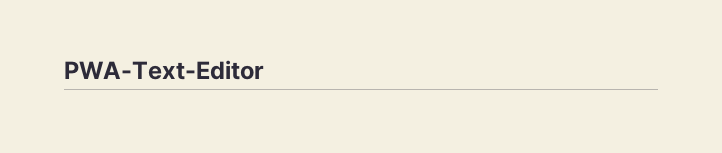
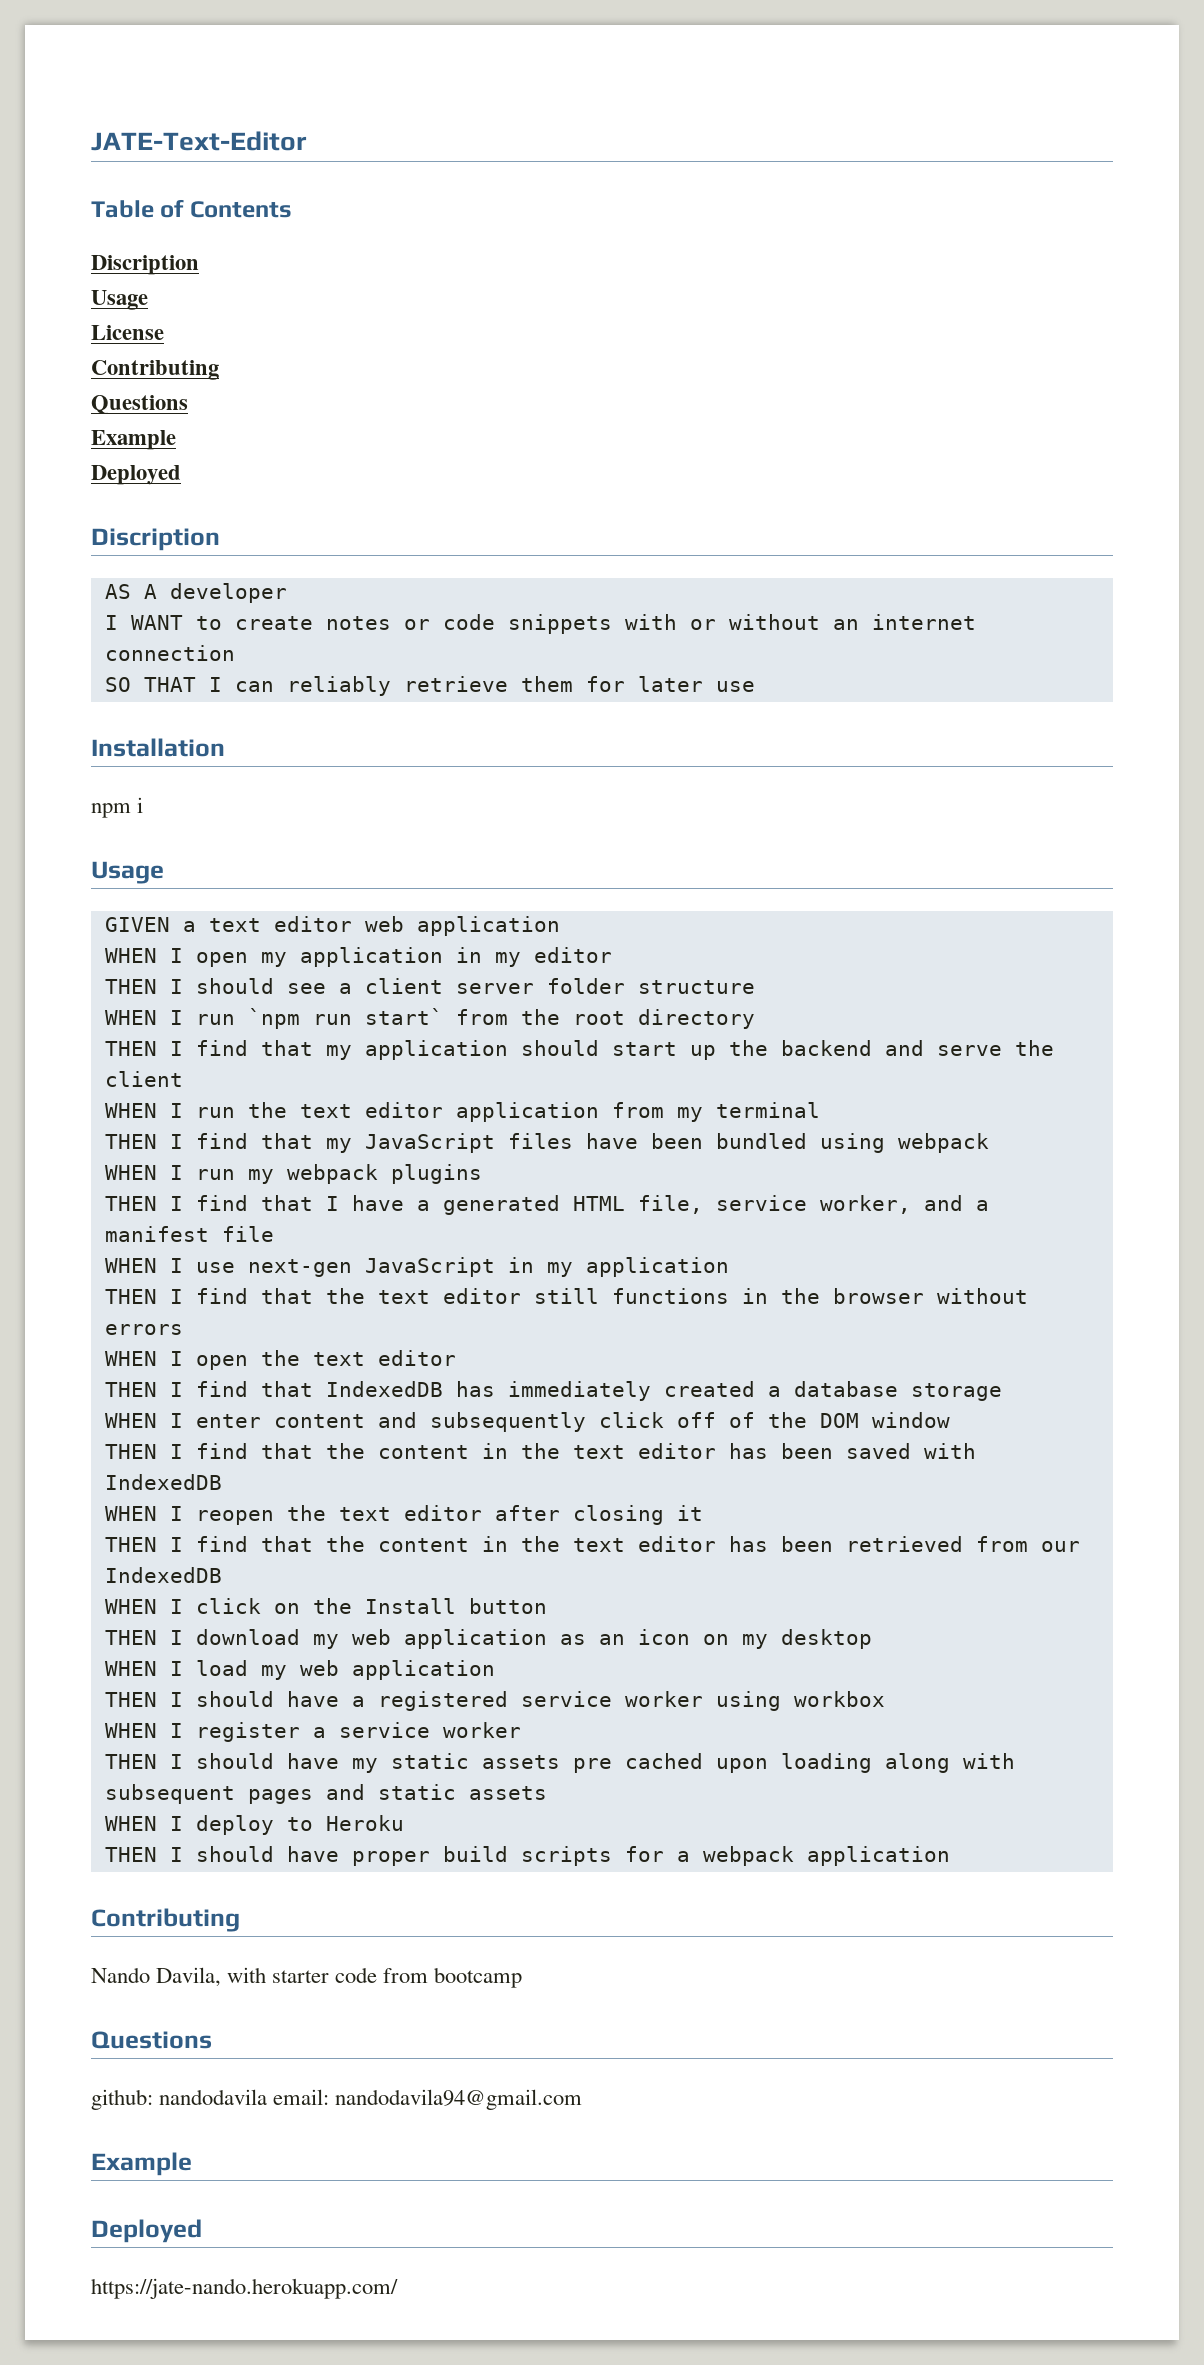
- PWA-Text-Editor
+ JATE-Text-Editor
+ Table of Contents
+ Discription
+ Usage
+ License
+ Contributing
+ Questions
+ Example
+ Deployed
+ Discription
+ AS A developer
+ I WANT to create notes or code snippets with or without an internet connection
+ SO THAT I can reliably retrieve them for later use
+ Installation
+ npm i
+ Usage
+ GIVEN a text editor web application
+ WHEN I open my application in my editor
+ THEN I should see a client server folder structure
+ WHEN I run `npm run start` from the root directory
+ THEN I find that my application should start up the backend and serve the client
+ WHEN I run the text editor application from my terminal
+ THEN I find that my JavaScript files have been bundled using webpack
+ WHEN I run my webpack plugins
+ THEN I find that I have a generated HTML file, service worker, and a manifest file
+ WHEN I use next-gen JavaScript in my application
+ THEN I find that the text editor still functions in the browser without errors
+ WHEN I open the text editor
+ THEN I find that IndexedDB has immediately created a database storage
+ WHEN I enter content and subsequently click off of the DOM window
+ THEN I find that the content in the text editor has been saved with IndexedDB
+ WHEN I reopen the text editor after closing it
+ THEN I find that the content in the text editor has been retrieved from our IndexedDB
+ WHEN I click on the Install button
+ THEN I download my web application as an icon on my desktop
+ WHEN I load my web application
+ THEN I should have a registered service worker using workbox
+ WHEN I register a service worker
+ THEN I should have my static assets pre cached upon loading along with subsequent pages and static assets
+ WHEN I deploy to Heroku
+ THEN I should have proper build scripts for a webpack application
+ Contributing
+ Nando Davila, with starter code from bootcamp
+ Questions
+ github: nandodavila email: nandodavila94@gmail.com
+ Example
+ Deployed
+ https://jate-nando.herokuapp.com/

